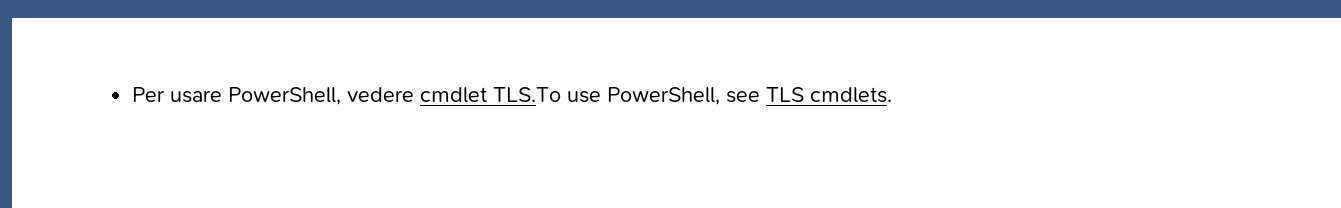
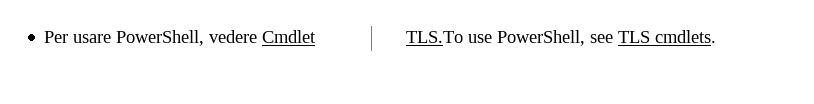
- Per usare PowerShell, vedere cmdlet TLS.To use PowerShell, see TLS cmdlets.
+ Per usare PowerShell, vedere Cmdlet TLS.To use PowerShell, see TLS cmdlets.

